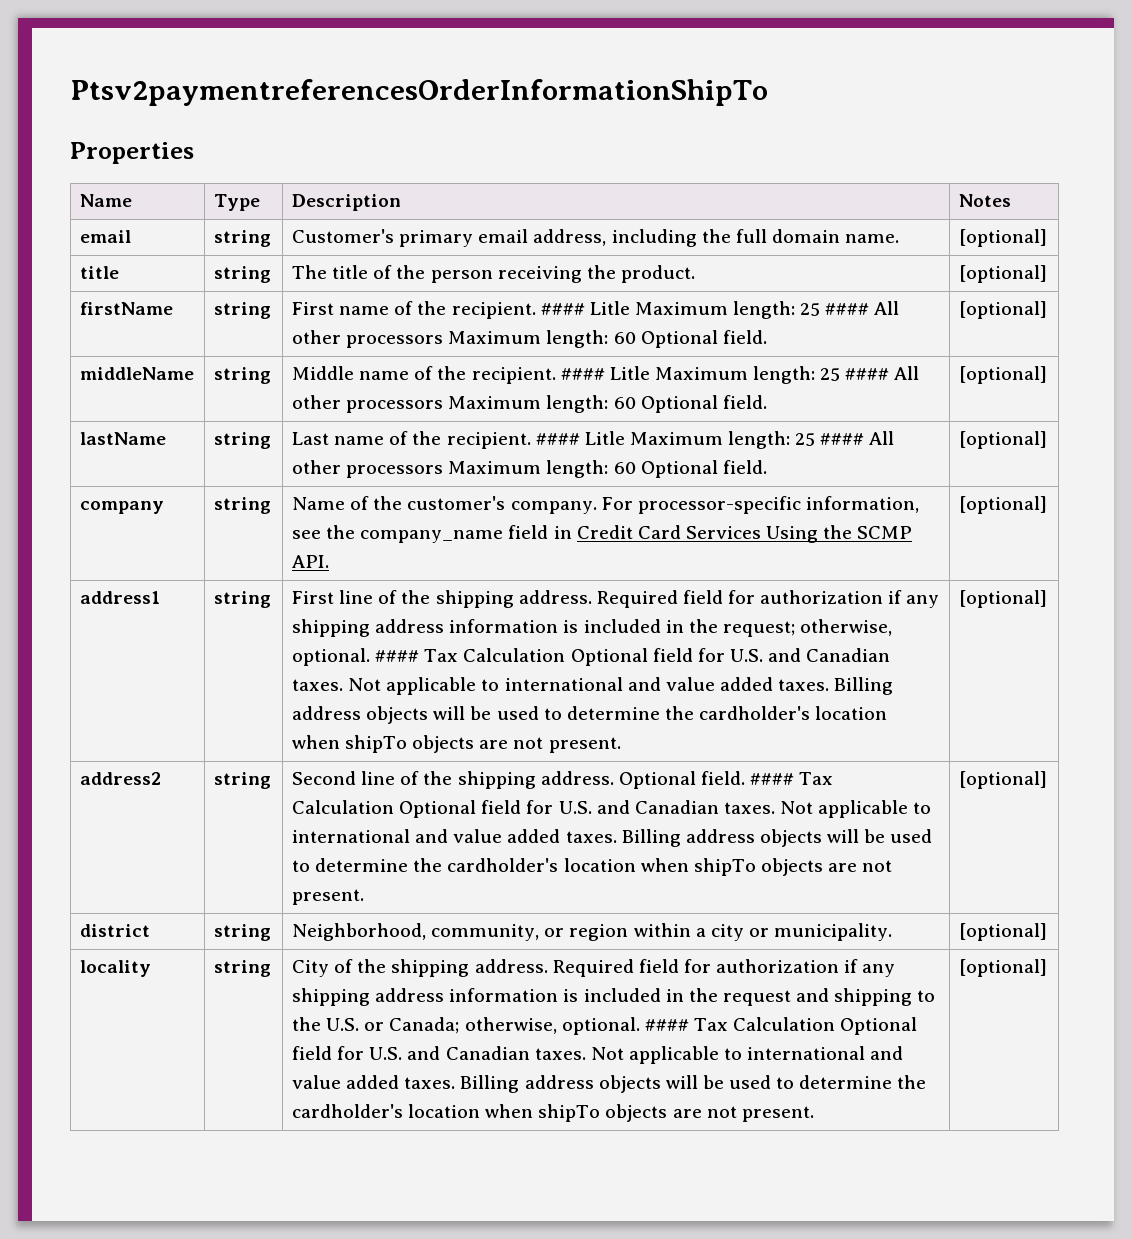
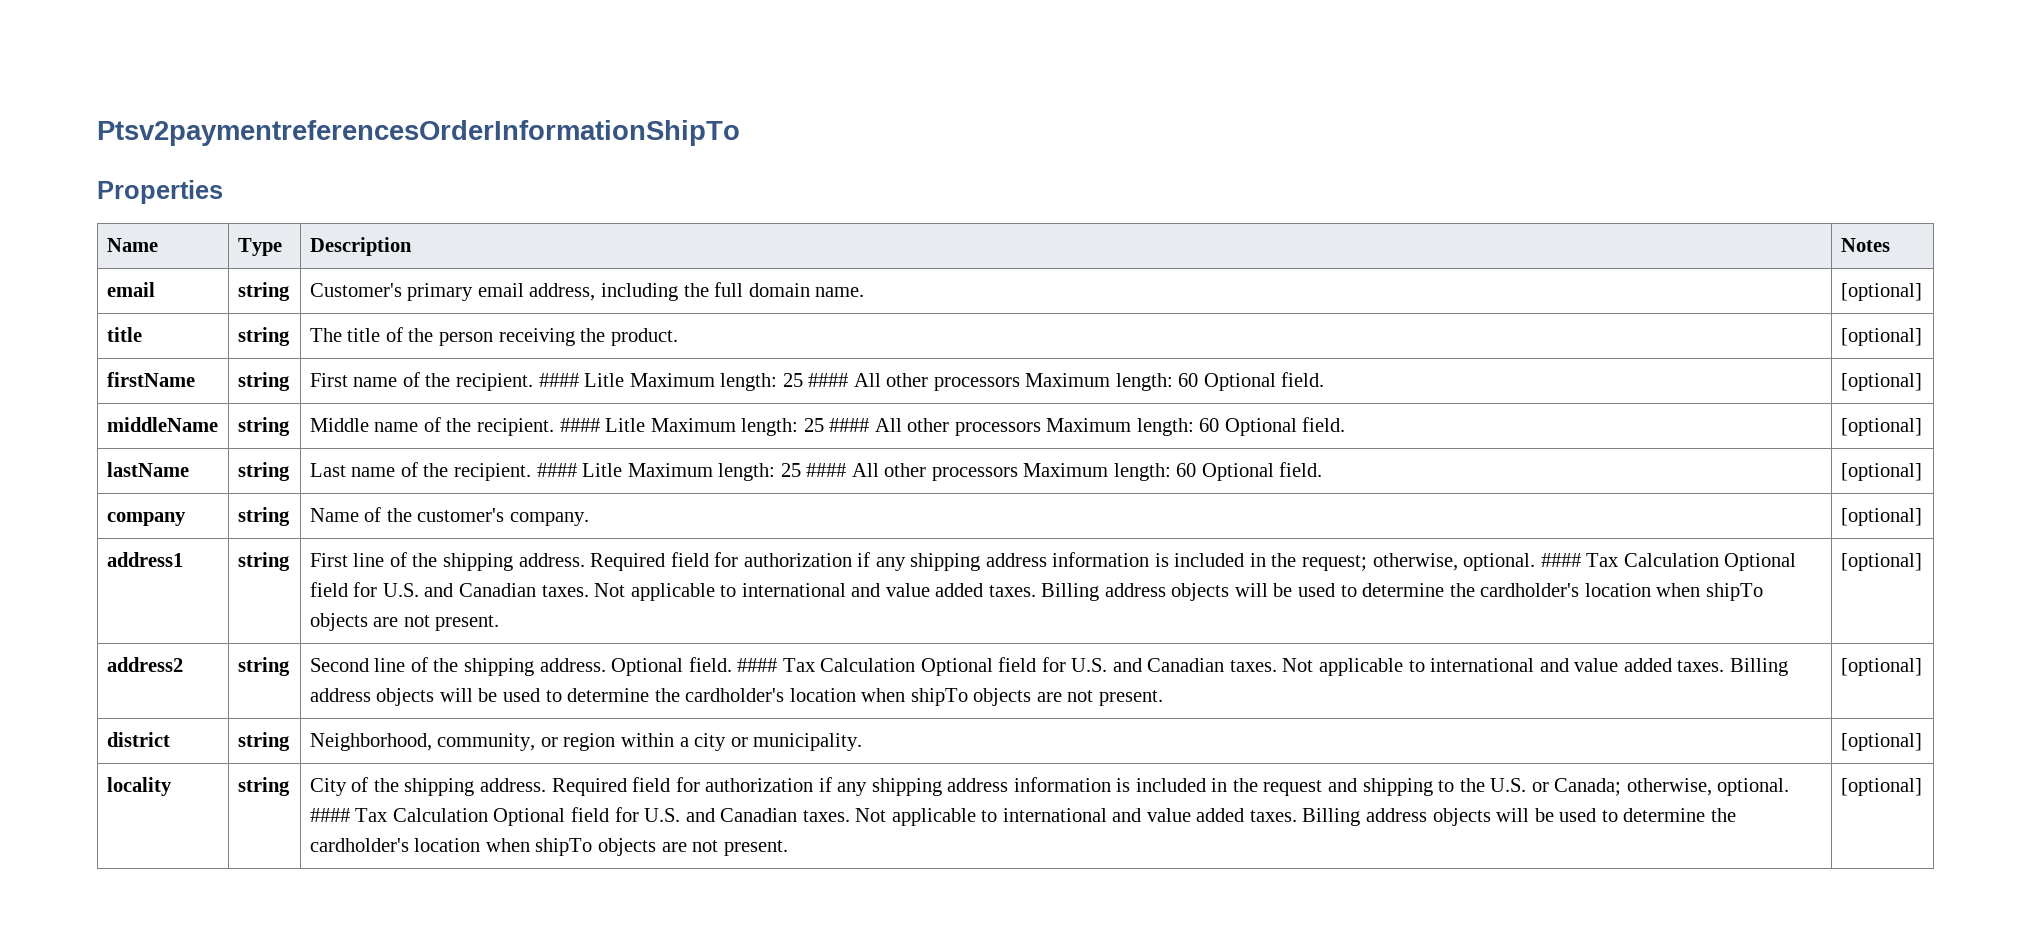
- company | string | Name of the customer's company. For processor-specific information, see the company_name field in Credit Card Services Using the SCMP API. | [optional]
+ company | string | Name of the customer's company. | [optional]

